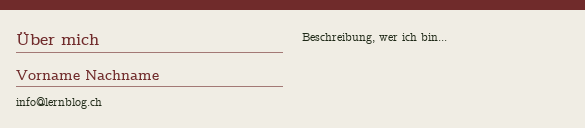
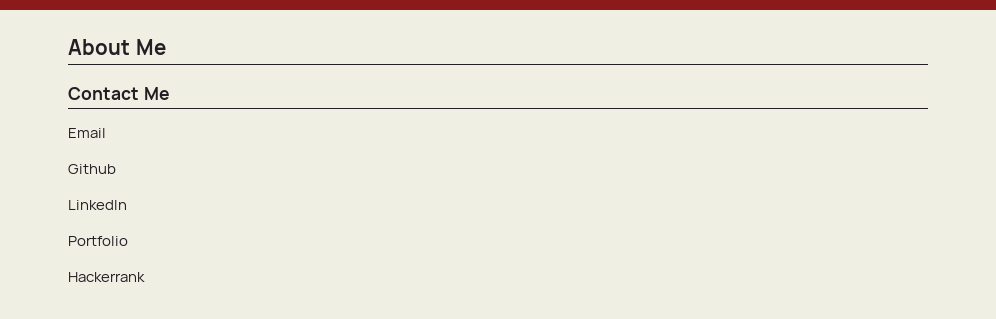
- Über mich
- Vorname Nachname
- info@lernblog.ch
- Beschreibung, wer ich bin...
+ About Me
+ Contact Me
+ Email
+ Github
+ LinkedIn
+ Portfolio
+ Hackerrank

